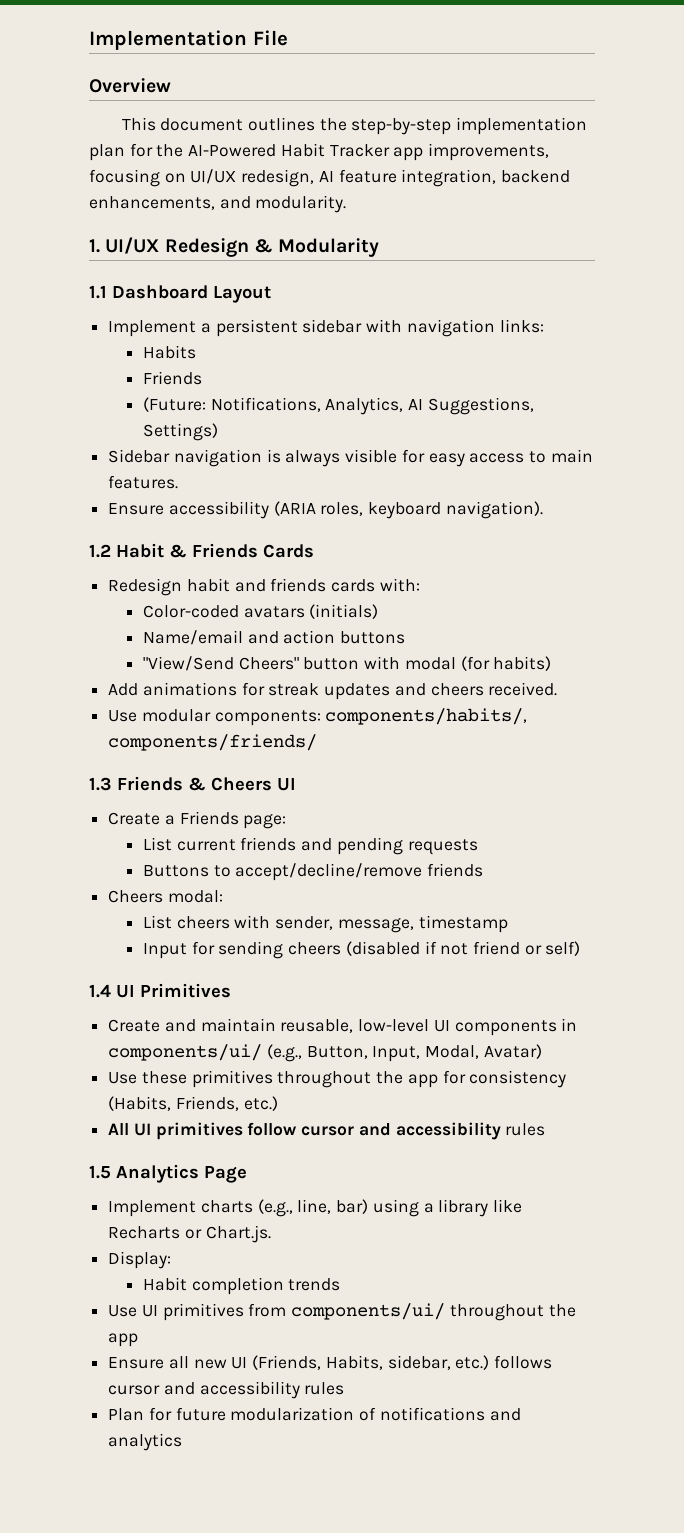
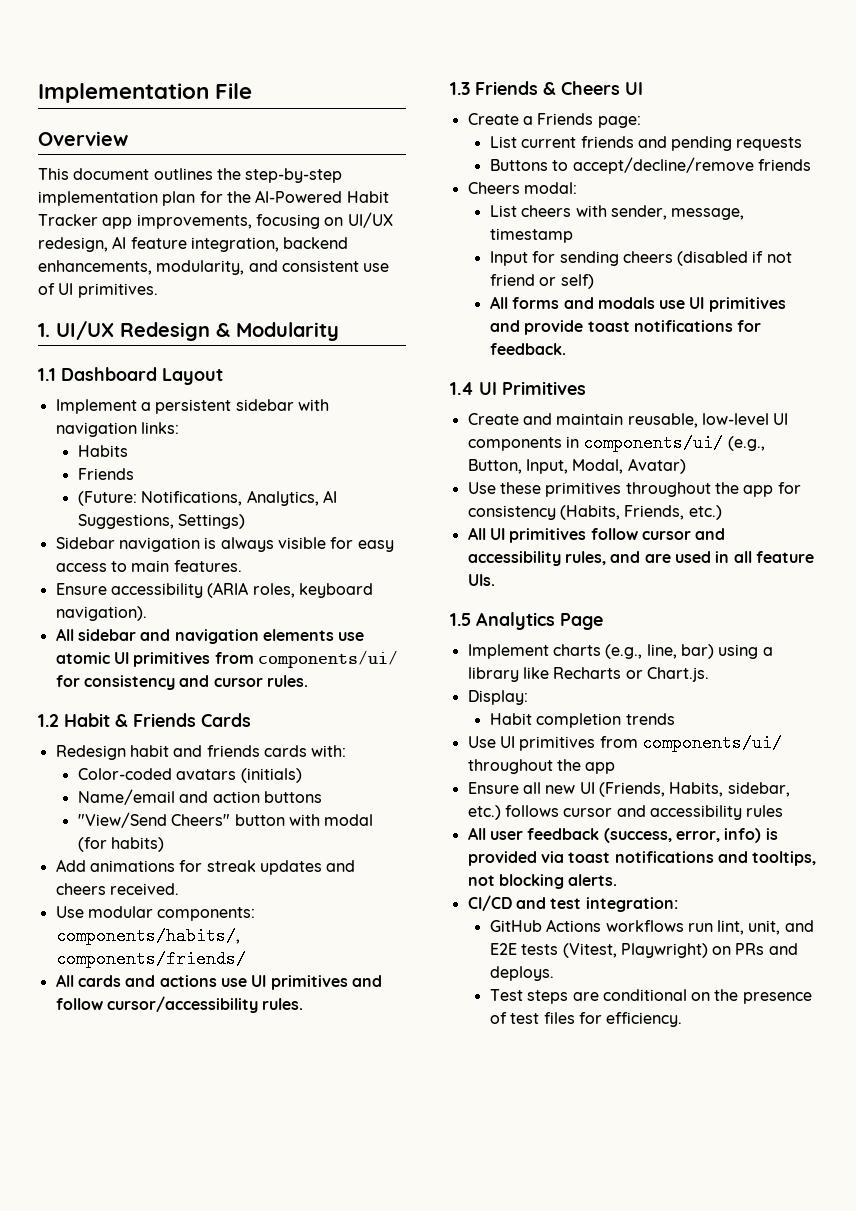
- This document outlines the step-by-step implementation plan for the AI-Powered Habit Tracker app improvements, focusing on UI/UX redesign, AI feature integration, backend enhancements, and modularity.
+ This document outlines the step-by-step implementation plan for the AI-Powered Habit Tracker app improvements, focusing on UI/UX redesign, AI feature integration, backend enhancements, modularity, and consistent use of UI primitives.
+ All sidebar and navigation elements use atomic UI primitives from components/ui/ for consistency and cursor rules.
+ All cards and actions use UI primitives and follow cursor/accessibility rules.
+ All forms and modals use UI primitives and provide toast notifications for feedback.
- All UI primitives follow cursor and accessibility rules
+ All UI primitives follow cursor and accessibility rules, and are used in all feature UIs.
- Plan for future modularization of notifications and analytics
+ All user feedback (success, error, info) is provided via toast notifications and tooltips, not blocking alerts.
+ CI/CD and test integration:
+ GitHub Actions workflows run lint, unit, and E2E tests (Vitest, Playwright) on PRs and deploys.
+ Test steps are conditional on the presence of test files for efficiency.

